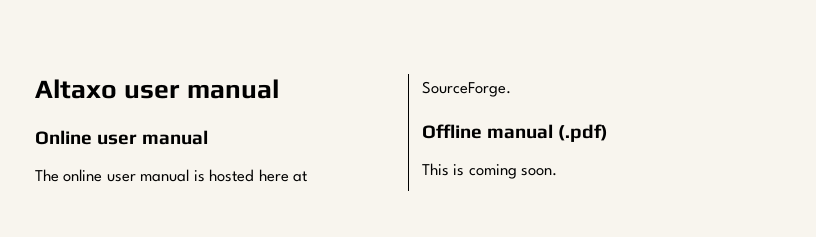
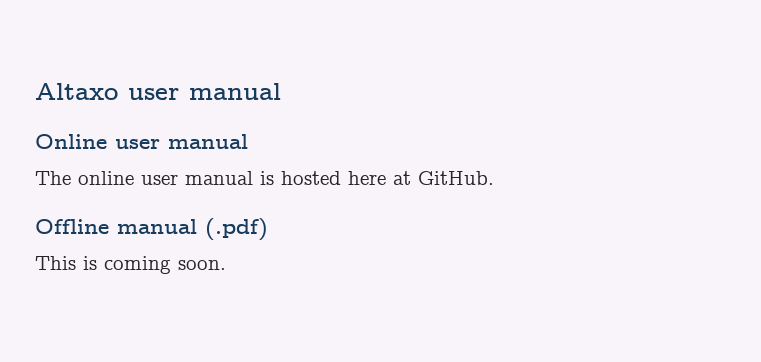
- The online user manual is hosted here at SourceForge.
+ The online user manual is hosted here at GitHub.

